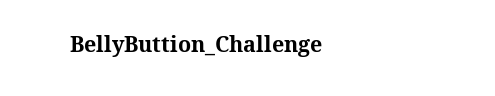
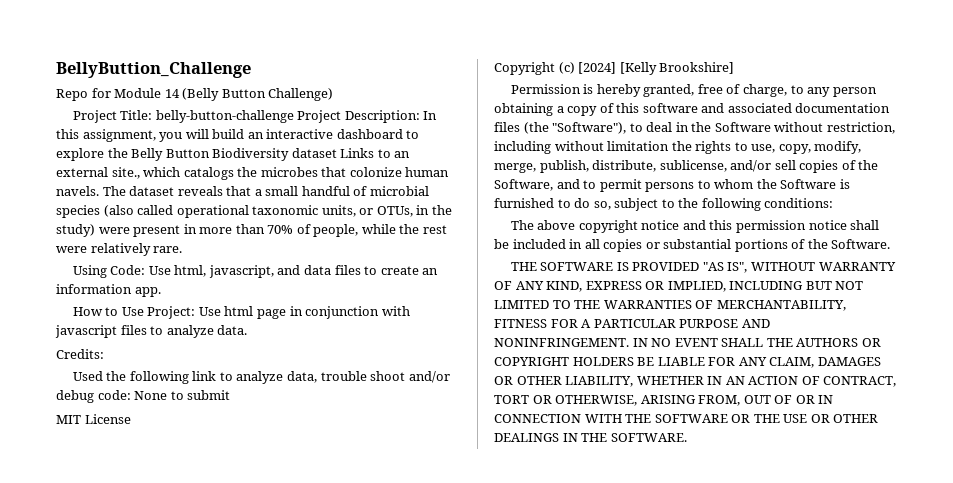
+ Repo for Module 14 (Belly Button Challenge)
+ Project Title: belly-button-challenge Project Description: In this assignment, you will build an interactive dashboard to explore the Belly Button Biodiversity dataset Links to an external site., which catalogs the microbes that colonize human navels. The dataset reveals that a small handful of microbial species (also called operational taxonomic units, or OTUs, in the study) were present in more than 70% of people, while the rest were relatively rare.
+ Using Code: Use html, javascript, and data files to create an information app.
+ How to Use Project: Use html page in conjunction with javascript files to analyze data.
+ Credits:
+ Used the following link to analyze data, trouble shoot and/or debug code: None to submit
+ MIT License
+ Copyright (c) [2024] [Kelly Brookshire]
+ Permission is hereby granted, free of charge, to any person obtaining a copy of this software and associated documentation files (the "Software"), to deal in the Software without restriction, including without limitation the rights to use, copy, modify, merge, publish, distribute, sublicense, and/or sell copies of the Software, and to permit persons to whom the Software is furnished to do so, subject to the following conditions:
+ The above copyright notice and this permission notice shall be included in all copies or substantial portions of the Software.
+ THE SOFTWARE IS PROVIDED "AS IS", WITHOUT WARRANTY OF ANY KIND, EXPRESS OR IMPLIED, INCLUDING BUT NOT LIMITED TO THE WARRANTIES OF MERCHANTABILITY, FITNESS FOR A PARTICULAR PURPOSE AND NONINFRINGEMENT. IN NO EVENT SHALL THE AUTHORS OR COPYRIGHT HOLDERS BE LIABLE FOR ANY CLAIM, DAMAGES OR OTHER LIABILITY, WHETHER IN AN ACTION OF CONTRACT, TORT OR OTHERWISE, ARISING FROM, OUT OF OR IN CONNECTION WITH THE SOFTWARE OR THE USE OR OTHER DEALINGS IN THE SOFTWARE.

